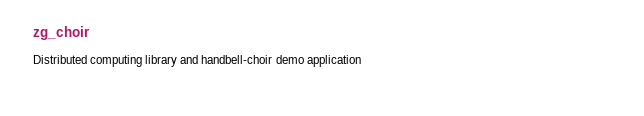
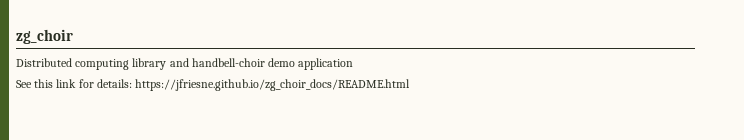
+ See this link for details: https://jfriesne.github.io/zg_choir_docs/README.html

